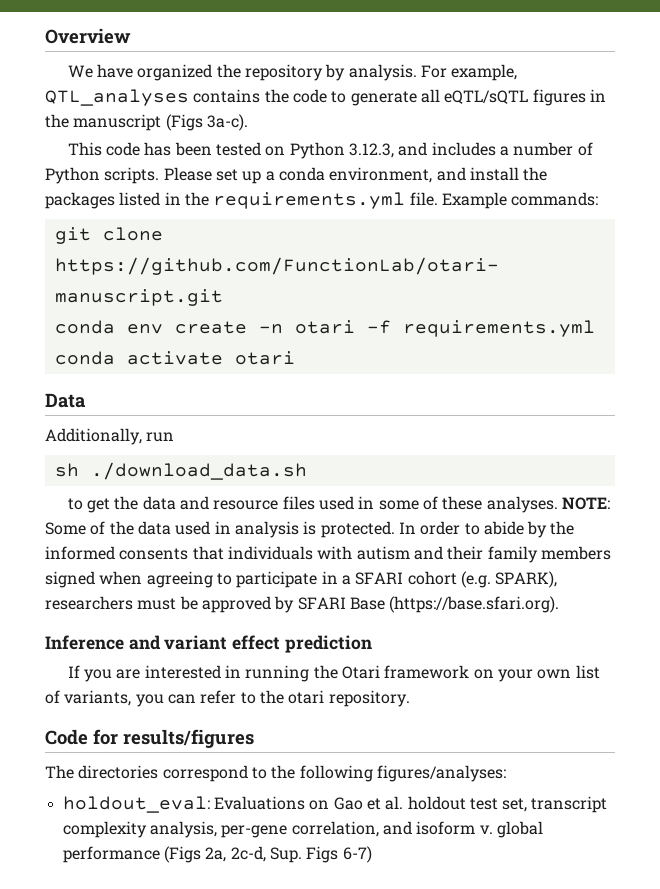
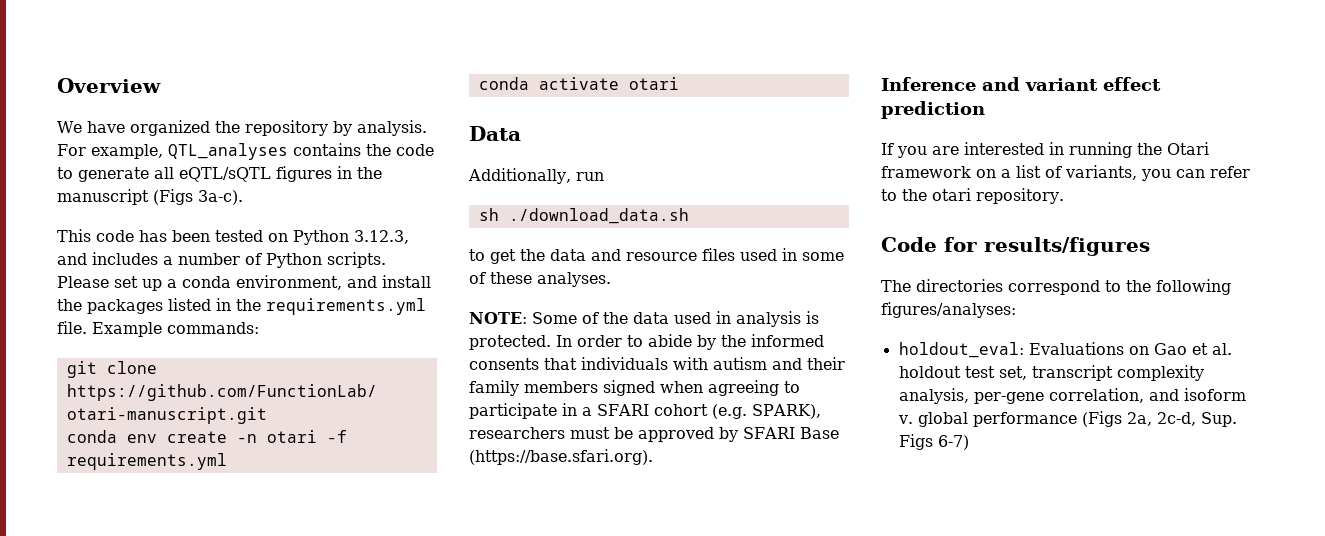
- to get the data and resource files used in some of these analyses. NOTE: Some of the data used in analysis is protected.
+ to get the data and resource files used in some of these analyses.
+ NOTE: Some of the data used in analysis is protected.
- If you are interested in running the Otari framework on your own list of variants, you can refer to the otari repository.
+ If you are interested in running the Otari framework on a list of variants, you can refer to the otari repository.

